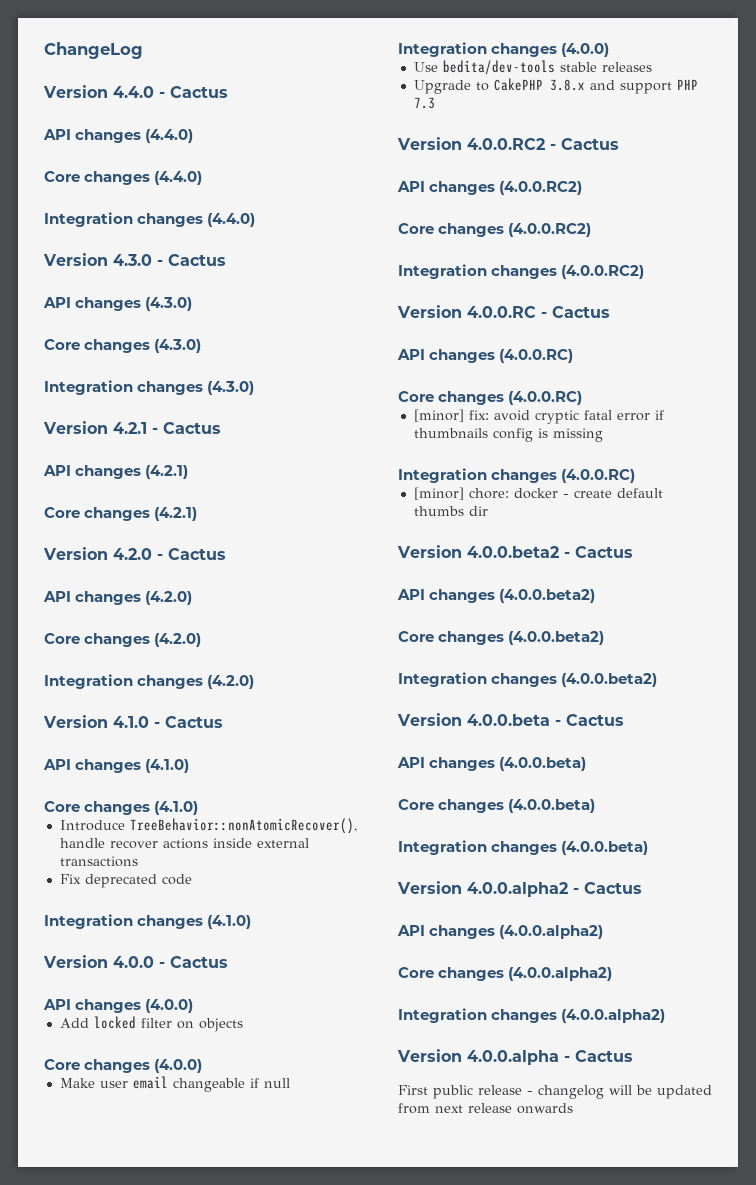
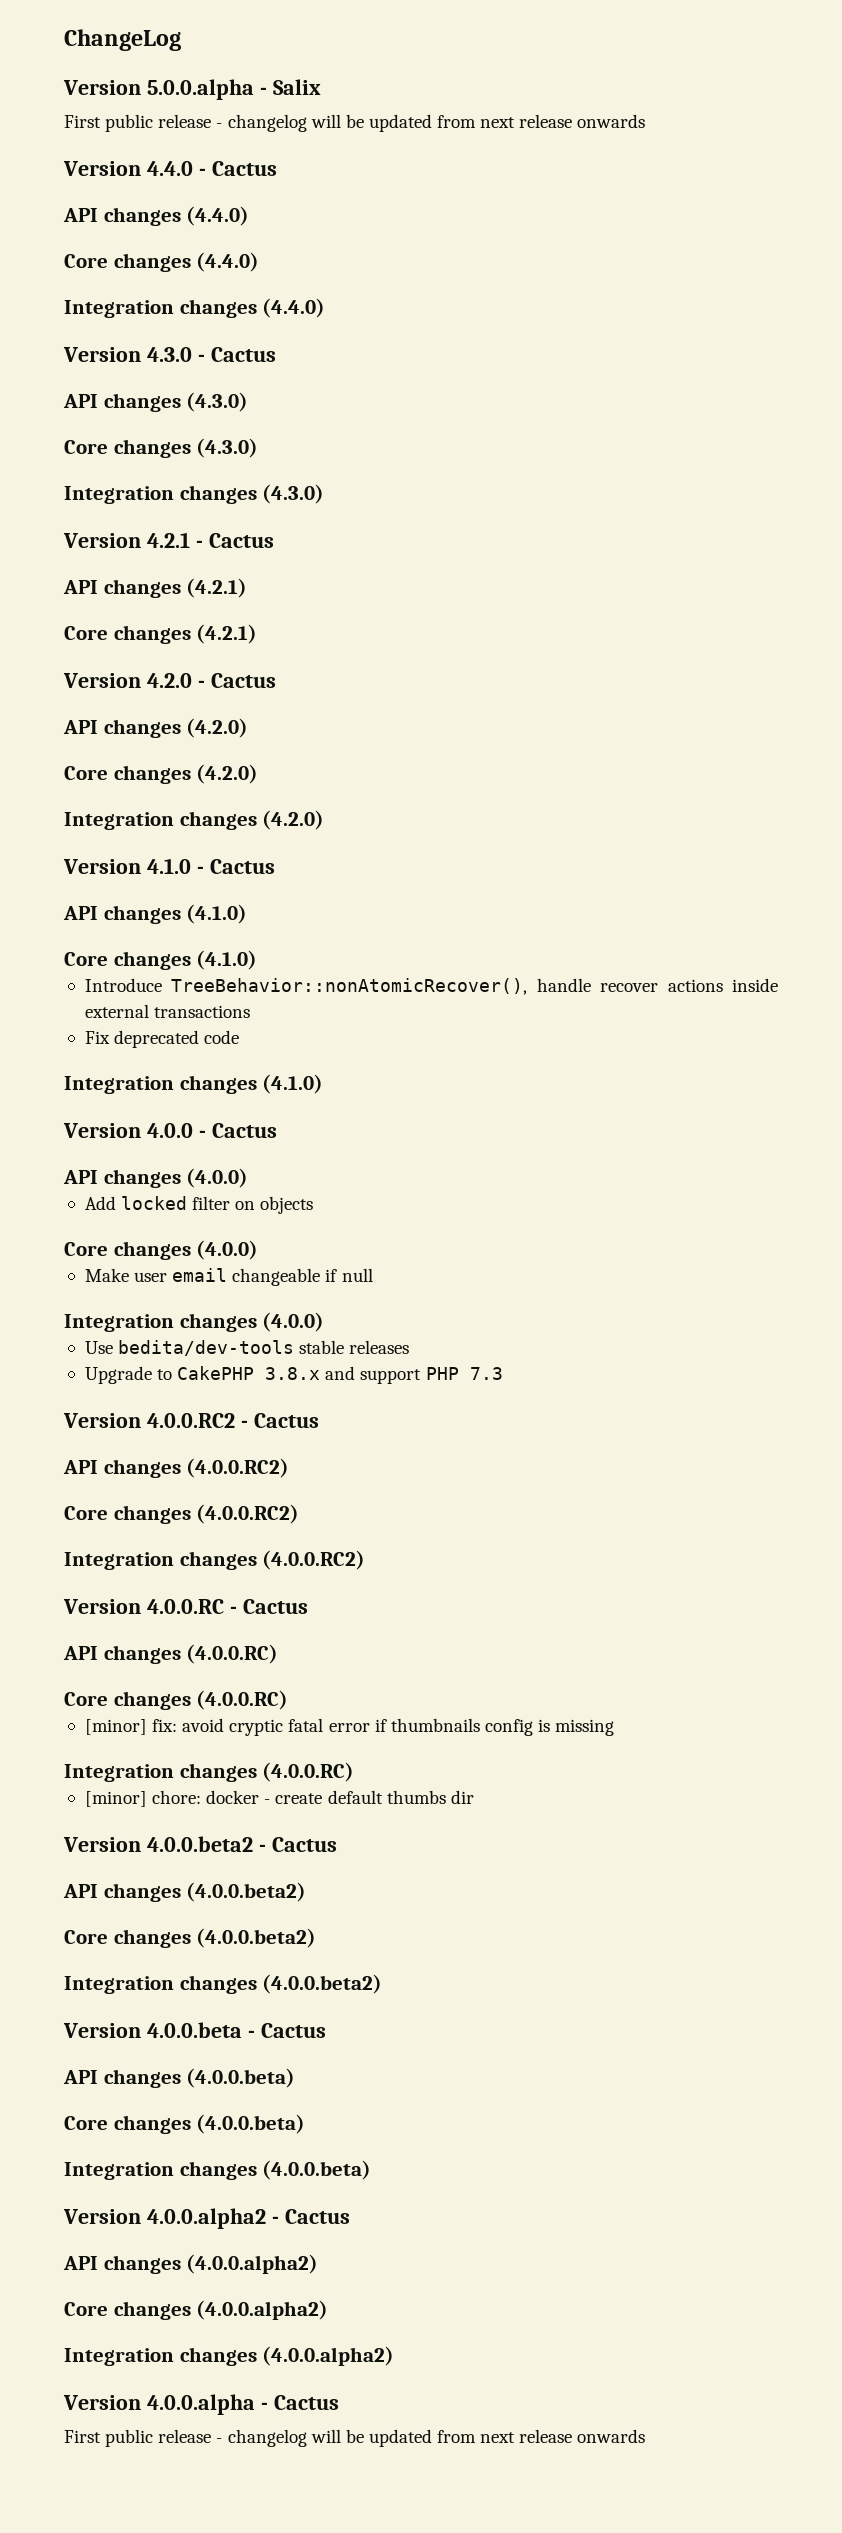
+ Version 5.0.0.alpha - Salix
+ First public release - changelog will be updated from next release onwards

